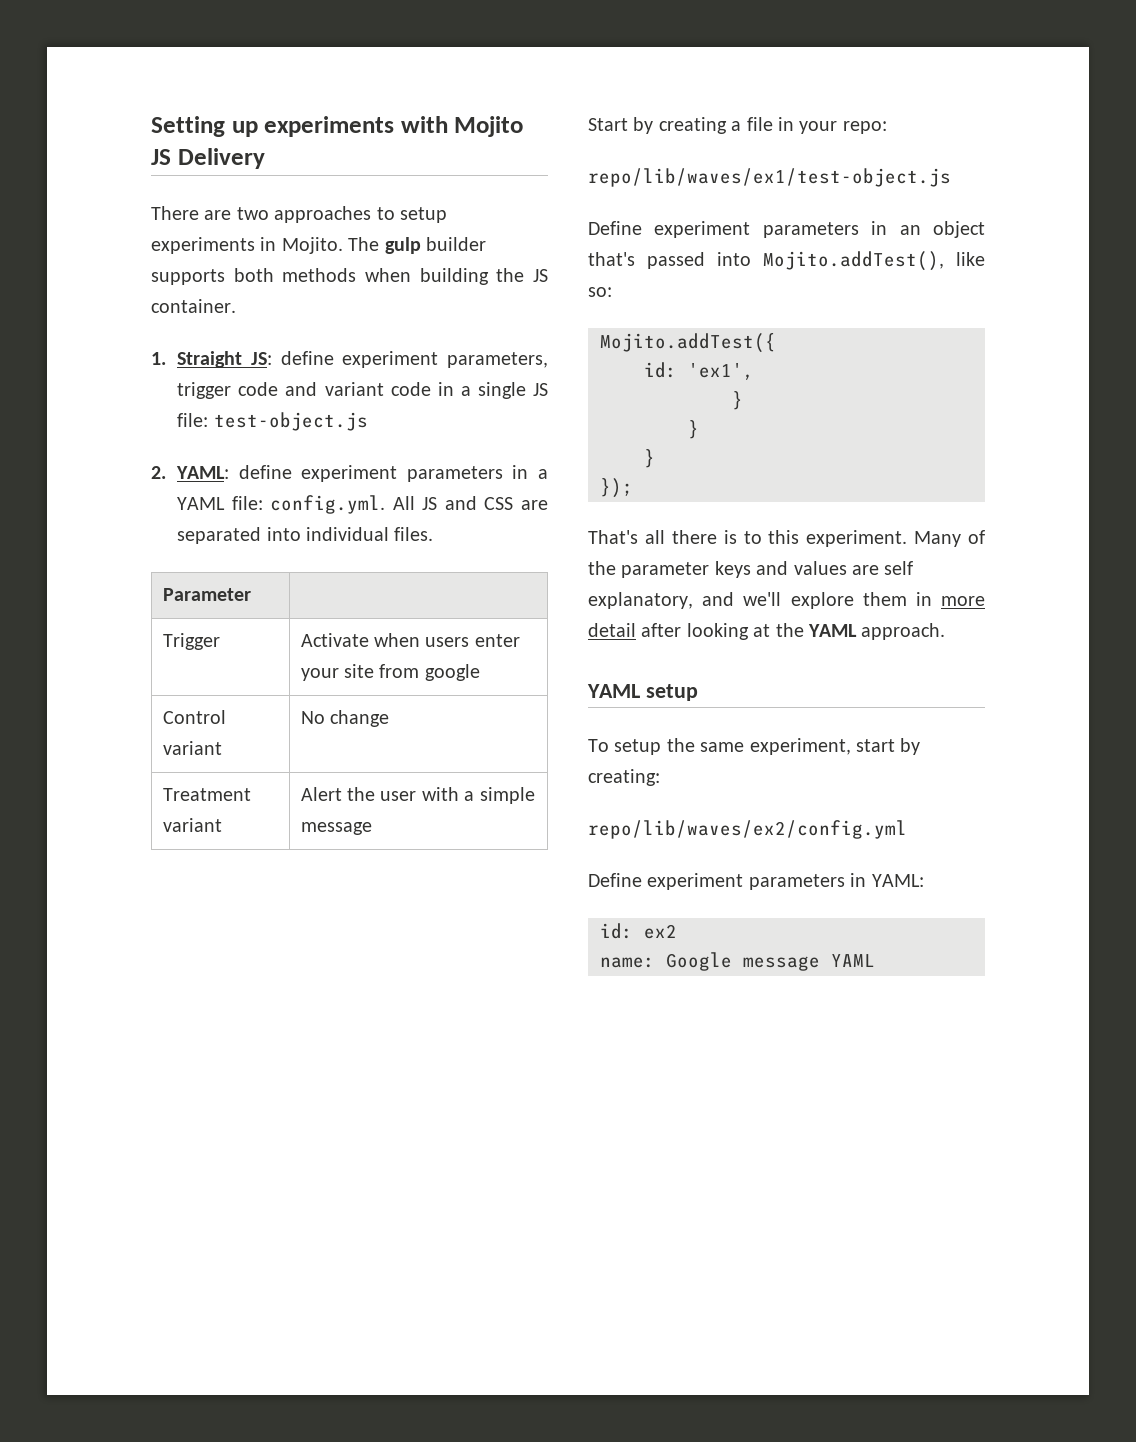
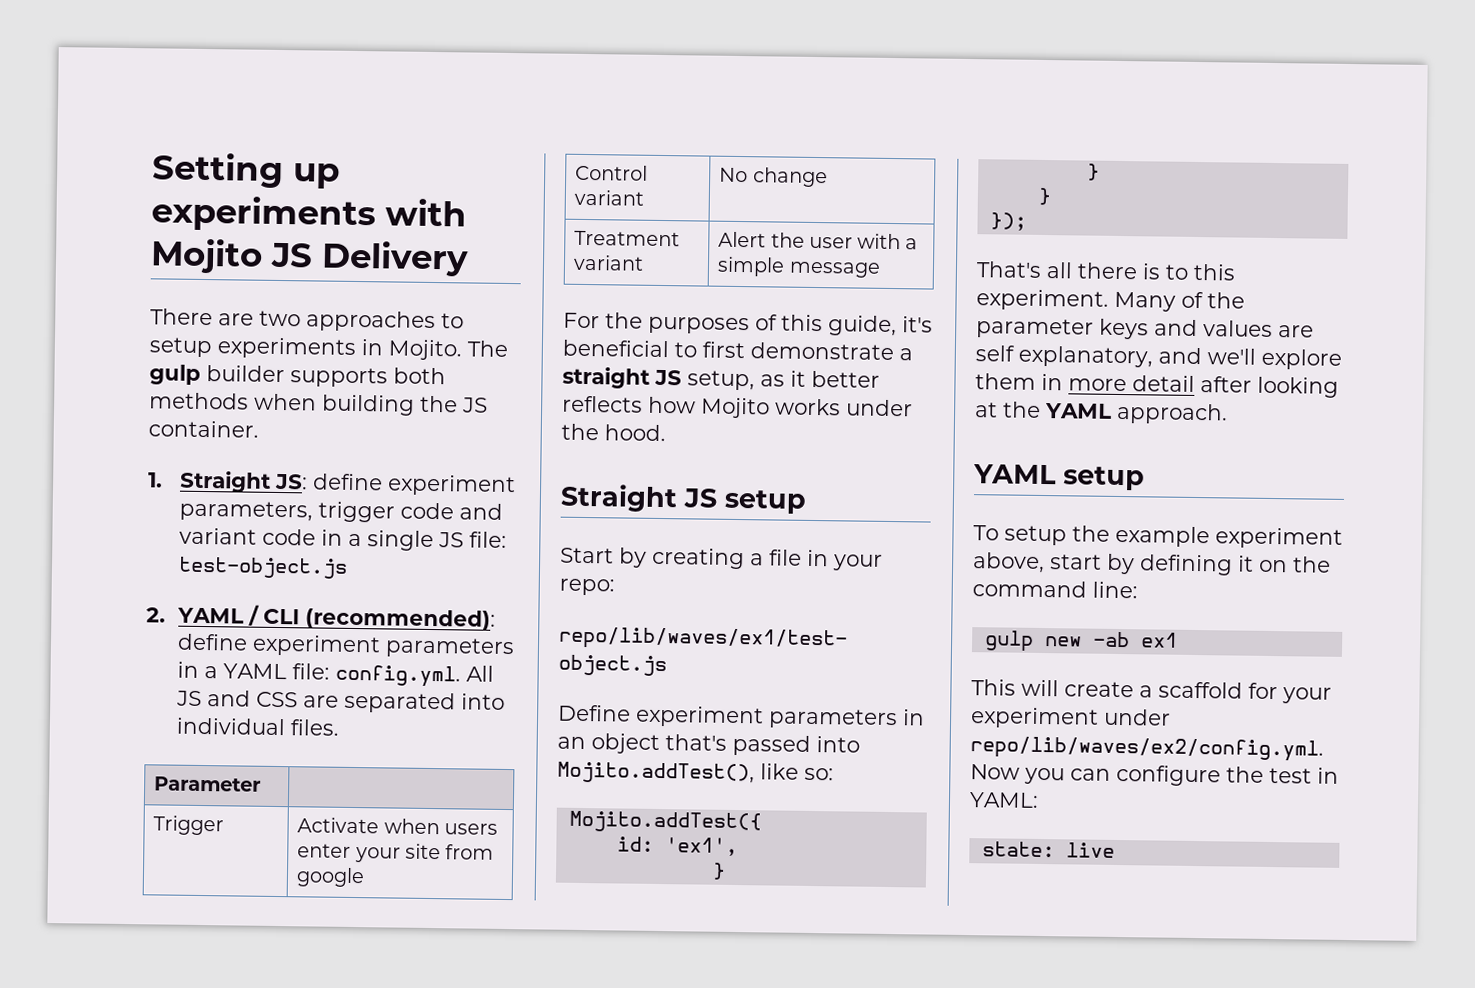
- 2. YAML: define experiment parameters in a YAML file: config.yml. All JS and CSS are separated into individual files.
+ 2. YAML / CLI (recommended): define experiment parameters in a YAML file: config.yml. All JS and CSS are separated into individual files.
+ For the purposes of this guide, it's beneficial to first demonstrate a straight JS setup, as it better reflects how Mojito works under the hood.
+ Straight JS setup
- To setup the same experiment, start by creating:
- repo/lib/waves/ex2/config.yml
- Define experiment parameters in YAML:
- id: ex2
- name: Google message YAML
+ To setup the example experiment above, start by defining it on the command line:
+ gulp new -ab ex1
+ This will create a scaffold for your experiment under repo/lib/waves/ex2/config.yml. Now you can configure the test in YAML:
+ state: live

